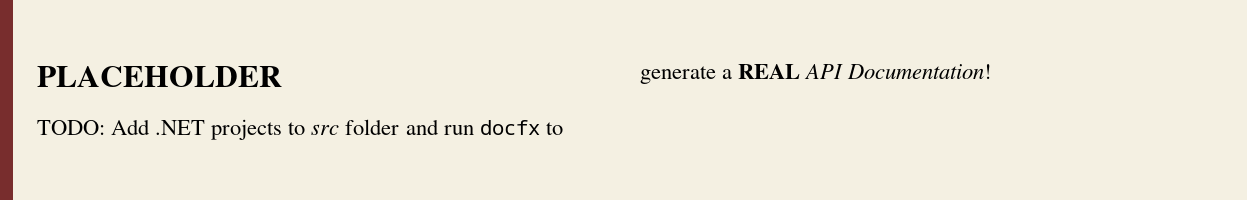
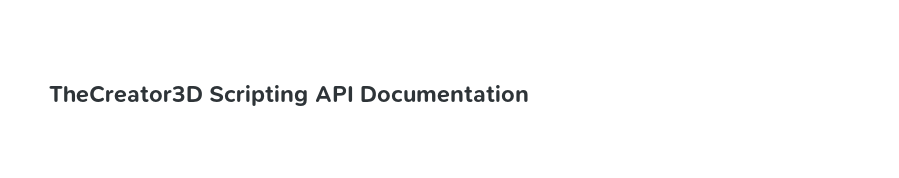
- PLACEHOLDER
- TODO: Add .NET projects to src folder and run docfx to generate a REAL API Documentation!
+ TheCreator3D Scripting API Documentation

